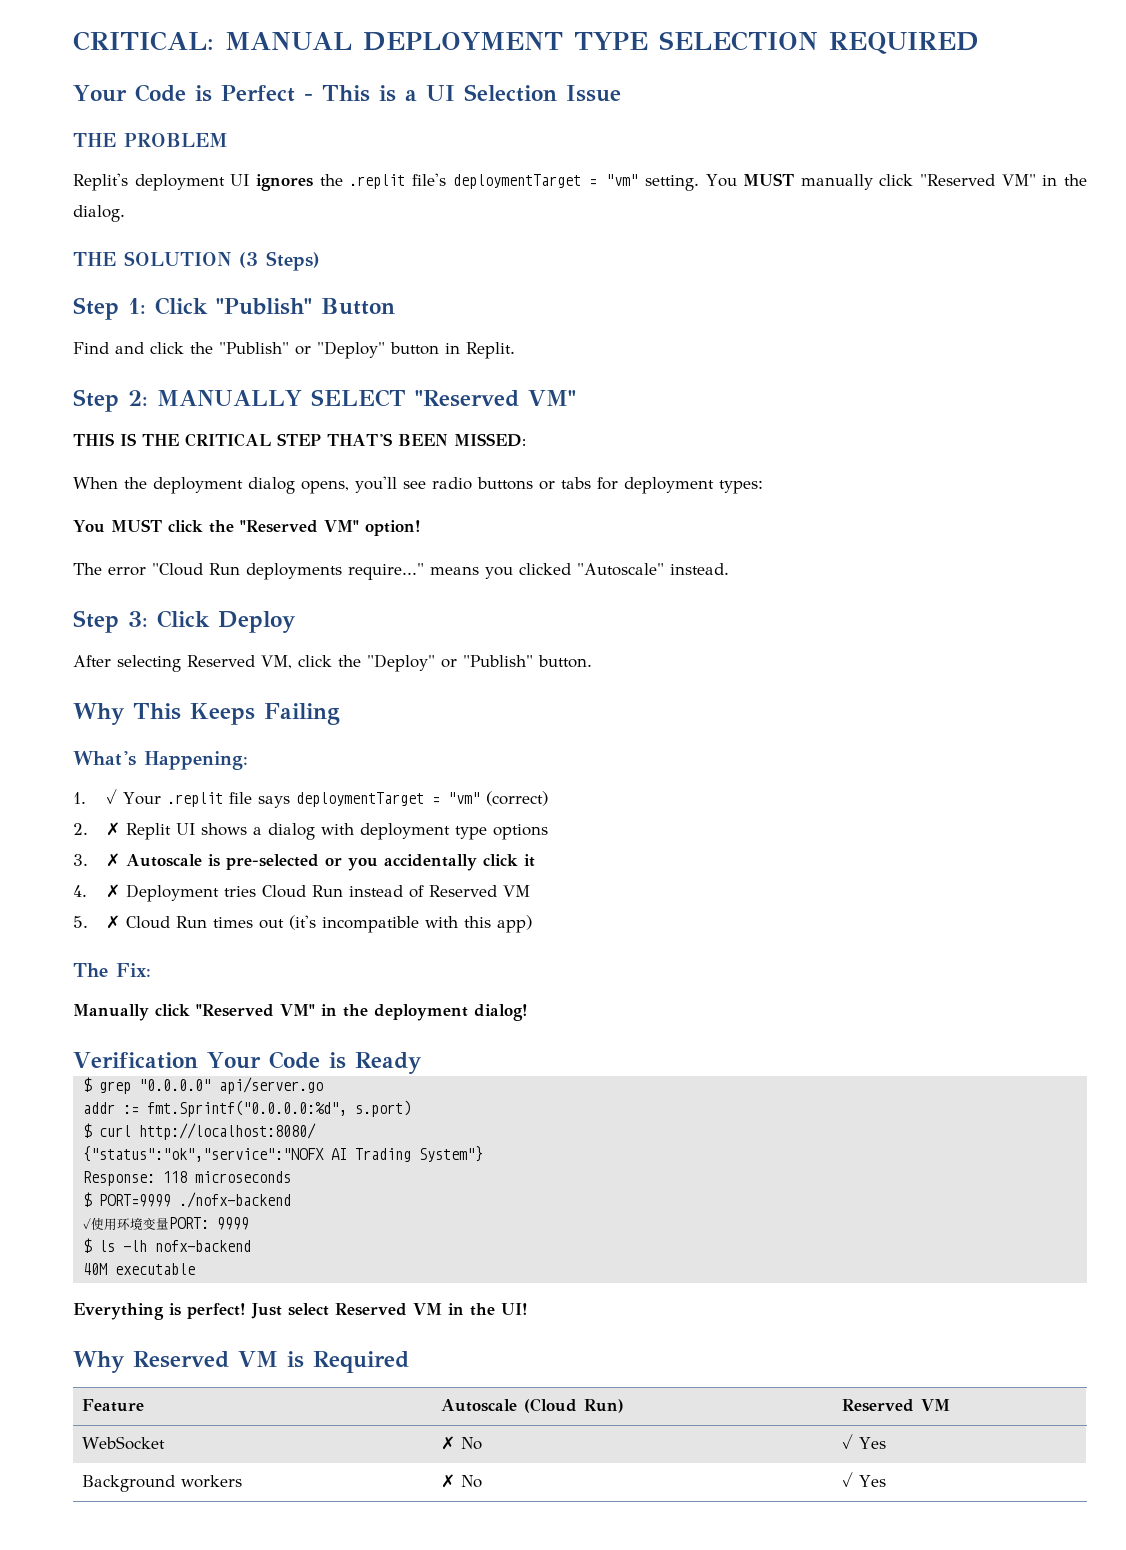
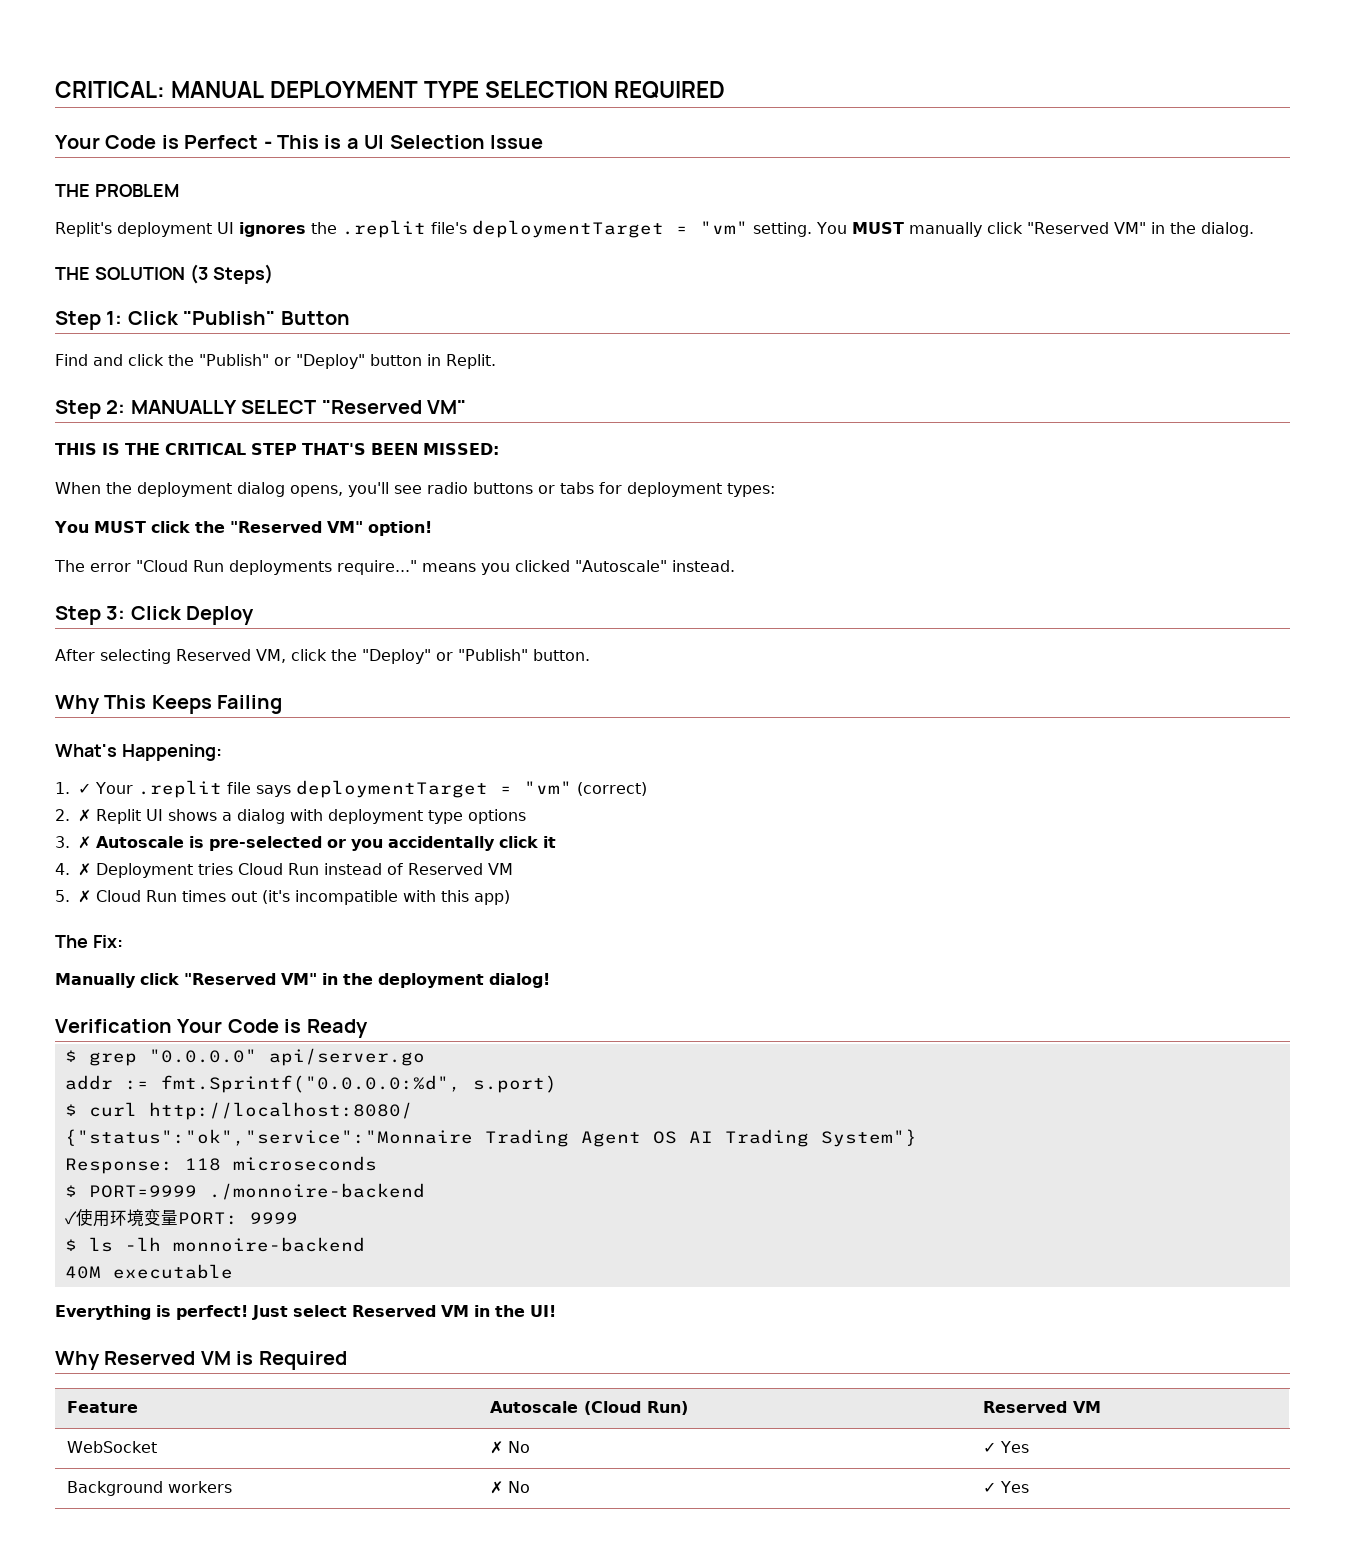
- {"status":"ok","service":"NOFX AI Trading System"}
+ {"status":"ok","service":"Monnaire Trading Agent OS AI Trading System"}
- $ PORT=9999 ./nofx-backend
+ $ PORT=9999 ./monnoire-backend
- $ ls -lh nofx-backend
+ $ ls -lh monnoire-backend

